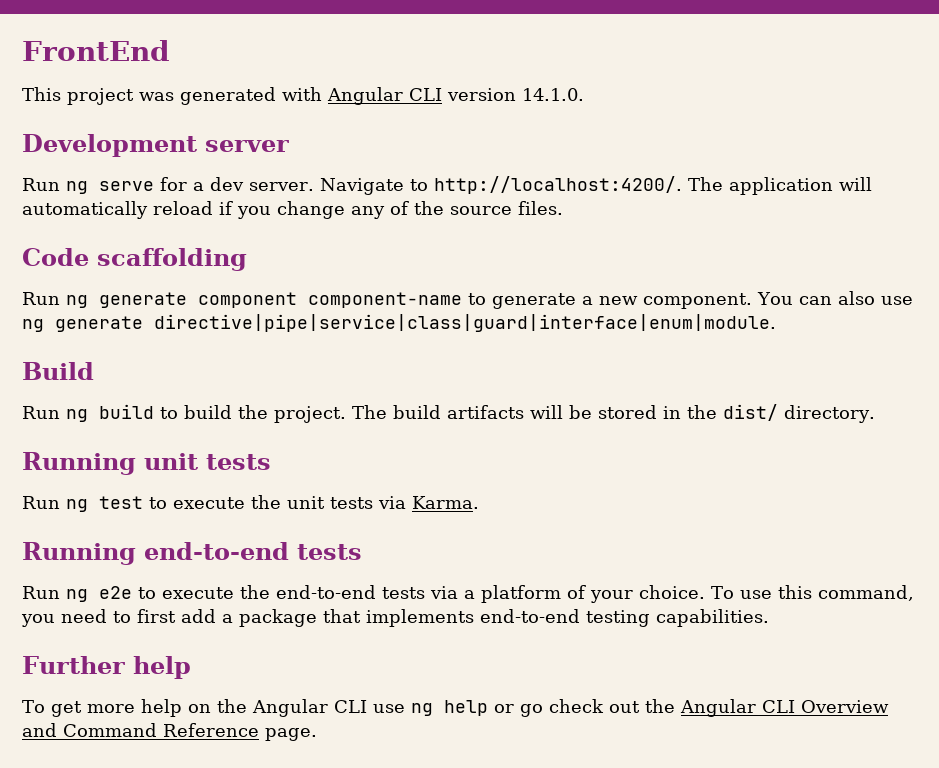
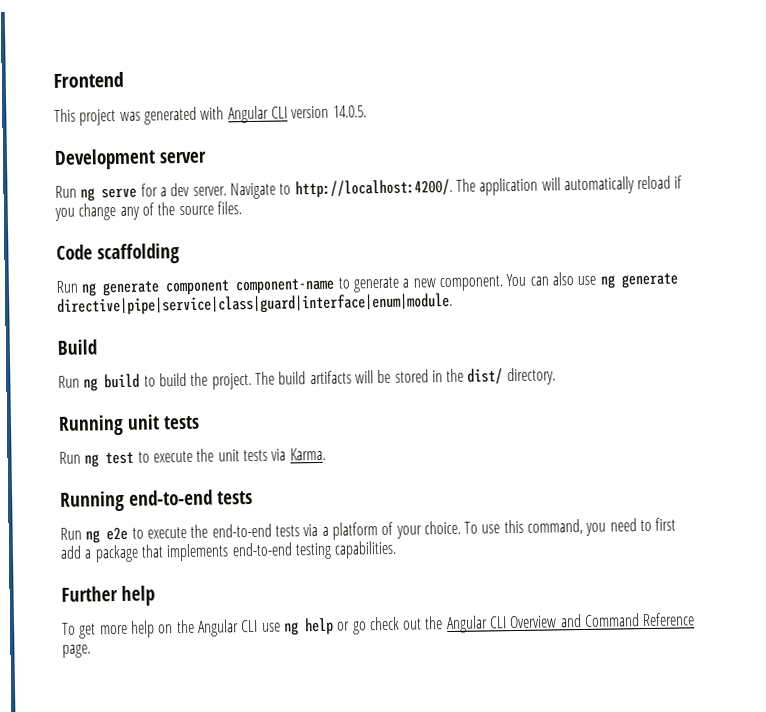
- FrontEnd
+ Frontend
- This project was generated with Angular CLI version 14.1.0.
+ This project was generated with Angular CLI version 14.0.5.

